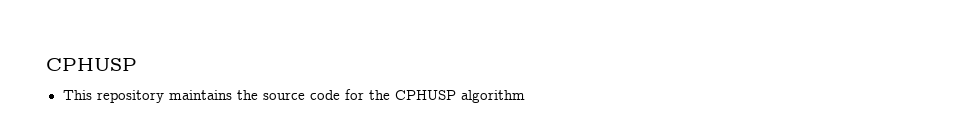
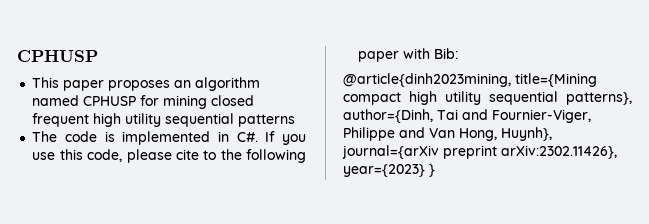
- This repository maintains the source code for the CPHUSP algorithm
+ This paper proposes an algorithm named CPHUSP for mining closed frequent high utility sequential patterns
+ The code is implemented in C#. If you use this code, please cite to the following paper with Bib:
+ @article{dinh2023mining, title={Mining compact high utility sequential patterns}, author={Dinh, Tai and Fournier-Viger, Philippe and Van Hong, Huynh}, journal={arXiv preprint arXiv:2302.11426}, year={2023} }

